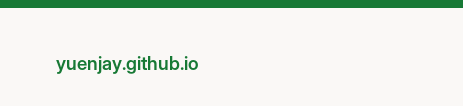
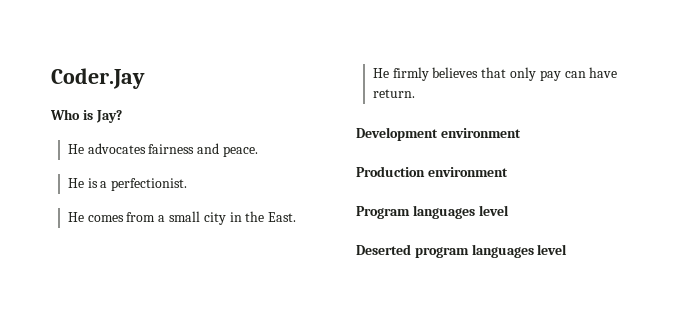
- yuenjay.github.io
+ Coder.Jay
+ Who is Jay?
+ He advocates fairness and peace.
+ He is a perfectionist.
+ He comes from a small city in the East.
+ He firmly believes that only pay can have return.
+ Development environment
+ Production environment
+ Program languages level
+ Deserted program languages level

